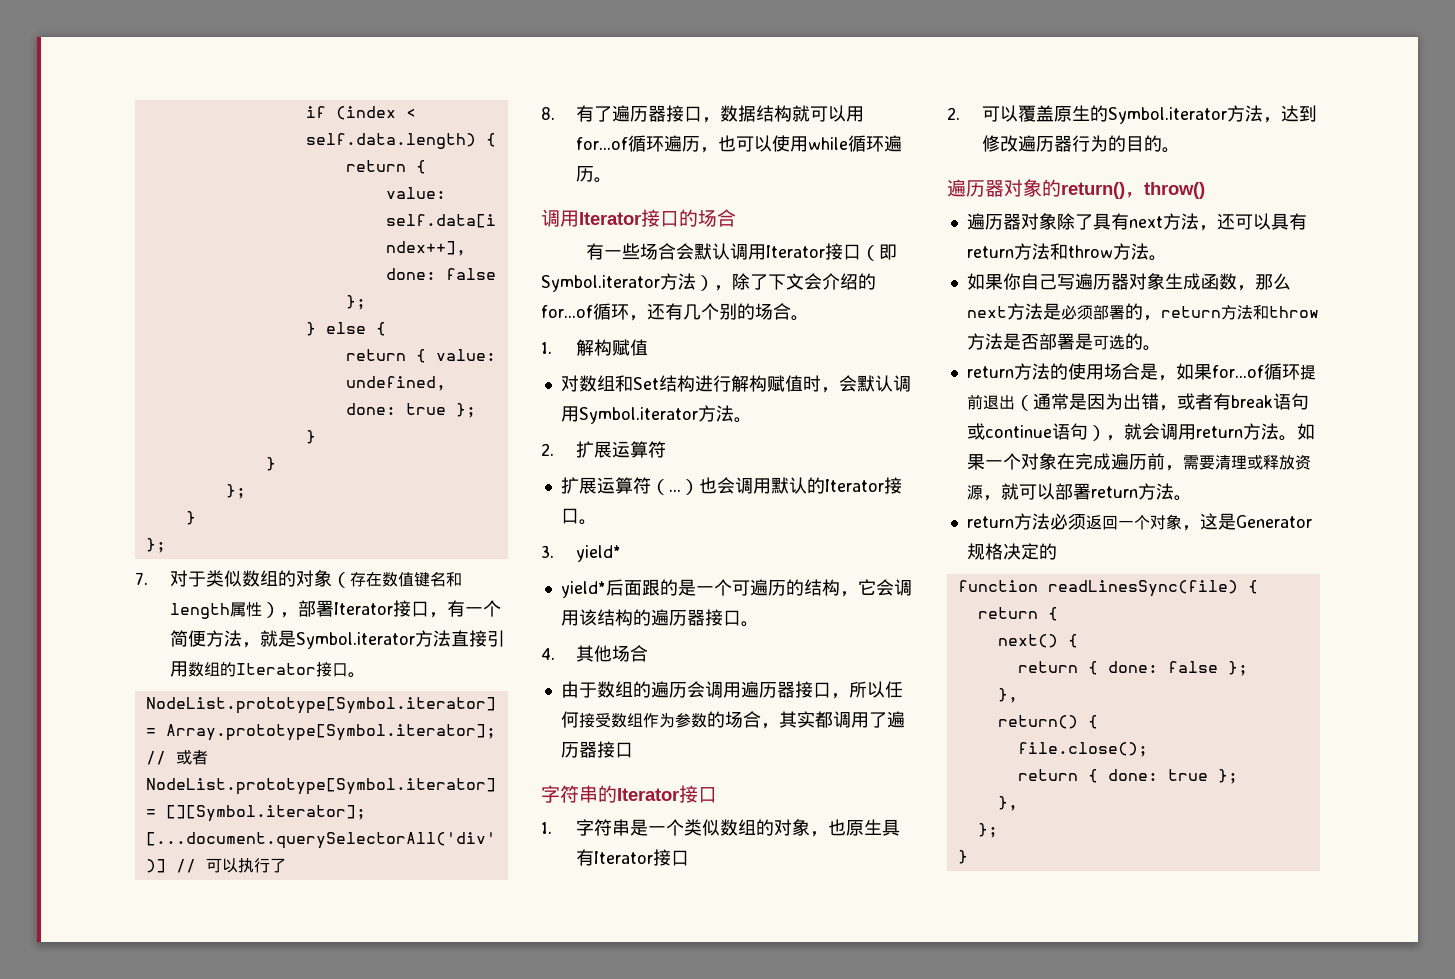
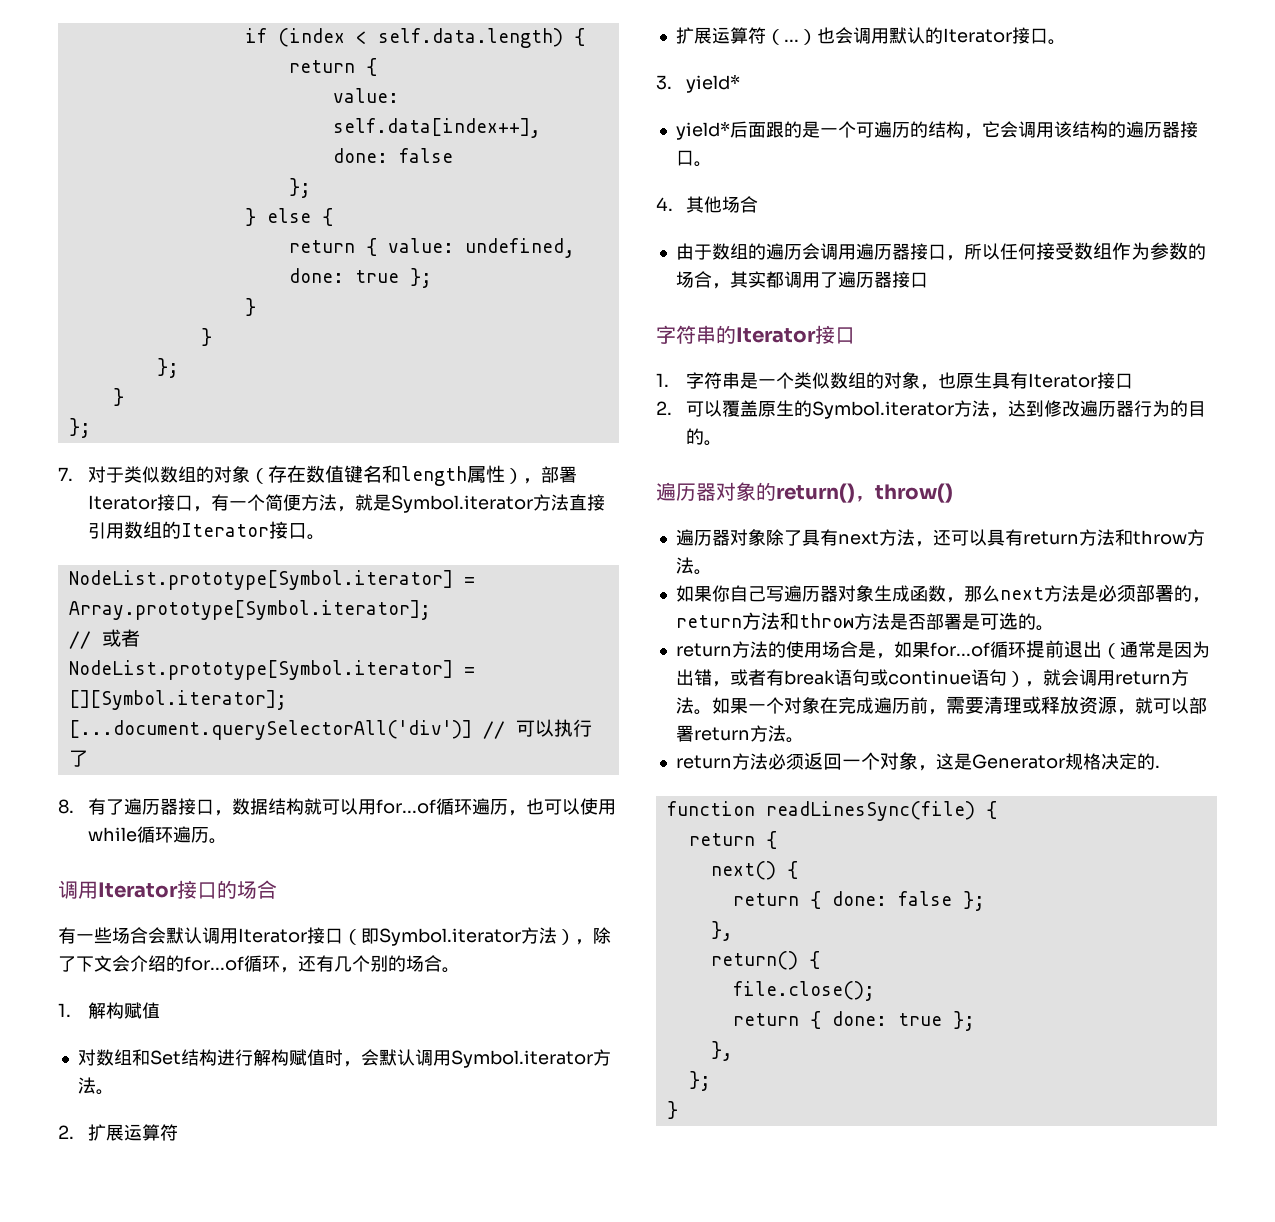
- return方法必须返回一个对象，这是Generator规格决定的
+ return方法必须返回一个对象，这是Generator规格决定的.

